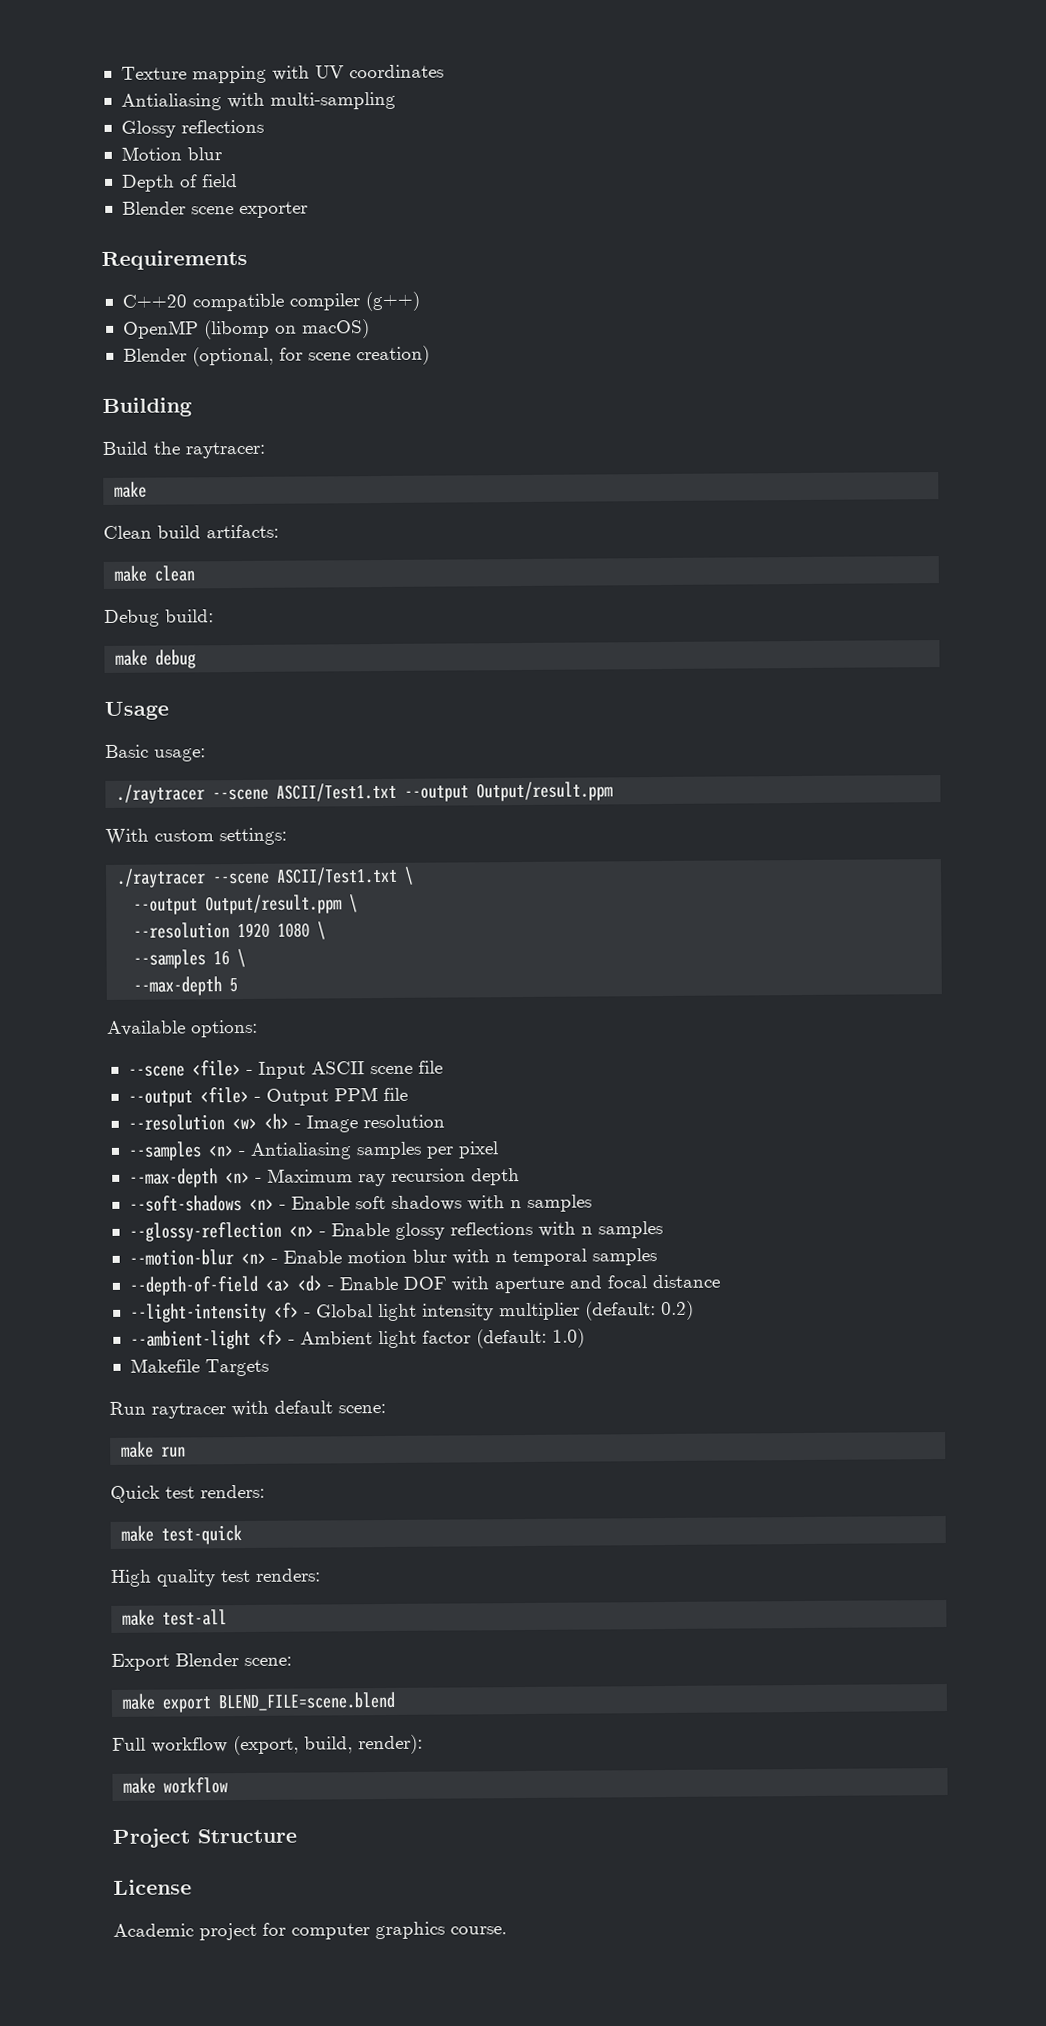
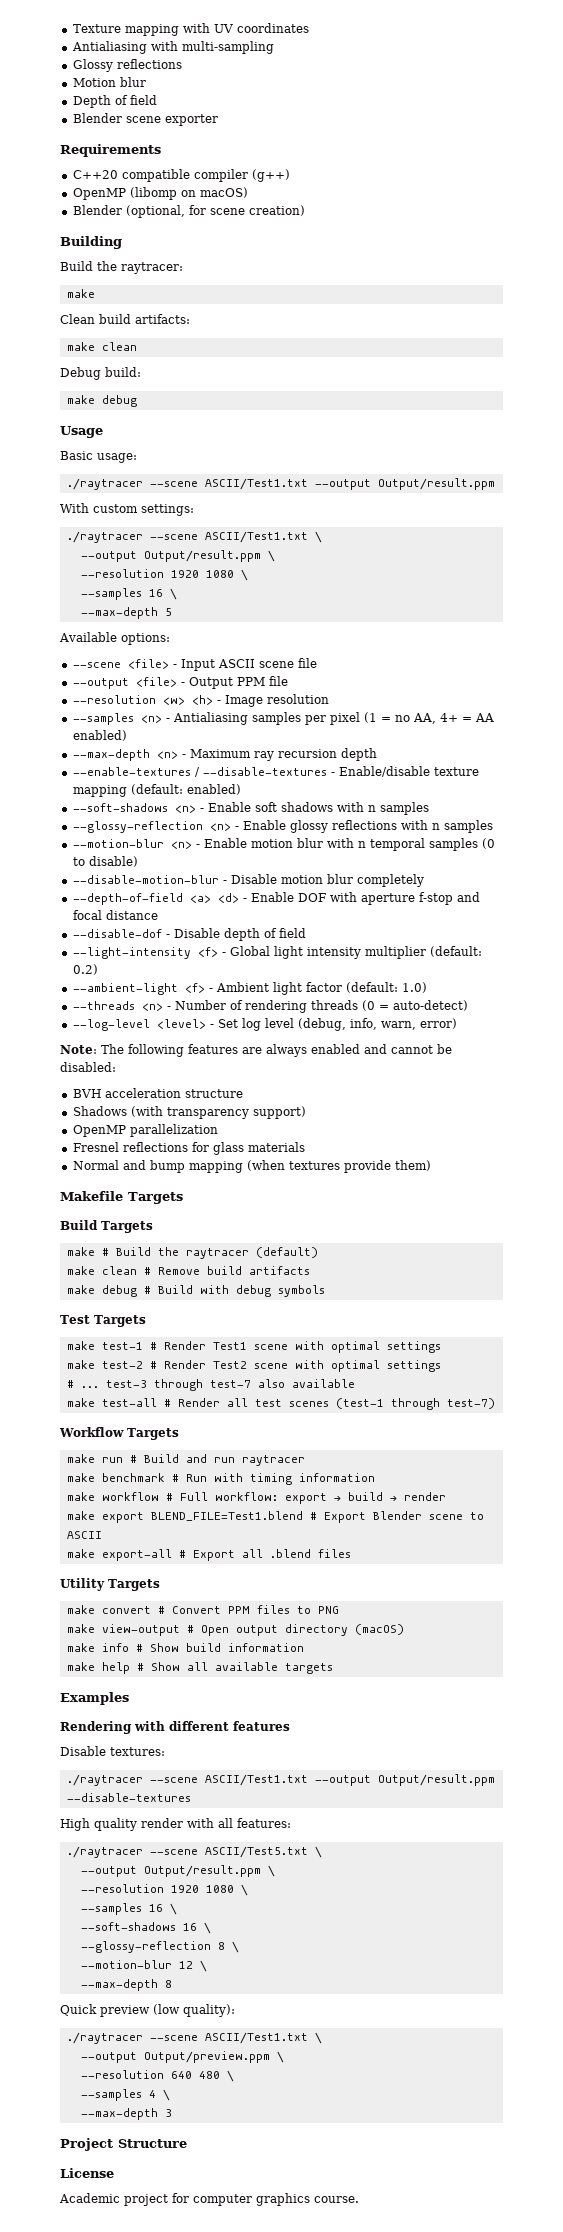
- --samples <n> - Antialiasing samples per pixel
+ --samples <n> - Antialiasing samples per pixel (1 = no AA, 4+ = AA enabled)
+ --enable-textures / --disable-textures - Enable/disable texture mapping (default: enabled)
- --motion-blur <n> - Enable motion blur with n temporal samples
+ --motion-blur <n> - Enable motion blur with n temporal samples (0 to disable)
+ --disable-motion-blur - Disable motion blur completely
- --depth-of-field <a> <d> - Enable DOF with aperture and focal distance
+ --depth-of-field <a> <d> - Enable DOF with aperture f-stop and focal distance
+ --disable-dof - Disable depth of field
+ --threads <n> - Number of rendering threads (0 = auto-detect)
+ --log-level <level> - Set log level (debug, info, warn, error)
+ Note: The following features are always enabled and cannot be disabled:
+ BVH acceleration structure
+ Shadows (with transparency support)
+ OpenMP parallelization
+ Fresnel reflections for glass materials
+ Normal and bump mapping (when textures provide them)
  Makefile Targets
- Run raytracer with default scene:
- make run
- Quick test renders:
- make test-quick
- High quality test renders:
- make test-all
- Export Blender scene:
- make export BLEND_FILE=scene.blend
- Full workflow (export, build, render):
- make workflow
+ Build Targets
+ make # Build the raytracer (default)
+ make clean # Remove build artifacts
+ make debug # Build with debug symbols
+ Test Targets
+ make test-1 # Render Test1 scene with optimal settings
+ make test-2 # Render Test2 scene with optimal settings
+ # ... test-3 through test-7 also available
+ make test-all # Render all test scenes (test-1 through test-7)
+ Workflow Targets
+ make run # Build and run raytracer
+ make benchmark # Run with timing information
+ make workflow # Full workflow: export → build → render
+ make export BLEND_FILE=Test1.blend # Export Blender scene to ASCII
+ make export-all # Export all .blend files
+ Utility Targets
+ make convert # Convert PPM files to PNG
+ make view-output # Open output directory (macOS)
+ make info # Show build information
+ make help # Show all available targets
+ Examples
+ Rendering with different features
+ Disable textures:
+ ./raytracer --scene ASCII/Test1.txt --output Output/result.ppm --disable-textures
+ High quality render with all features:
+ ./raytracer --scene ASCII/Test5.txt \
+ --output Output/result.ppm \
+ --resolution 1920 1080 \
+ --samples 16 \
+ --soft-shadows 16 \
+ --glossy-reflection 8 \
+ --motion-blur 12 \
+ --max-depth 8
+ Quick preview (low quality):
+ ./raytracer --scene ASCII/Test1.txt \
+ --output Output/preview.ppm \
+ --resolution 640 480 \
+ --samples 4 \
+ --max-depth 3

